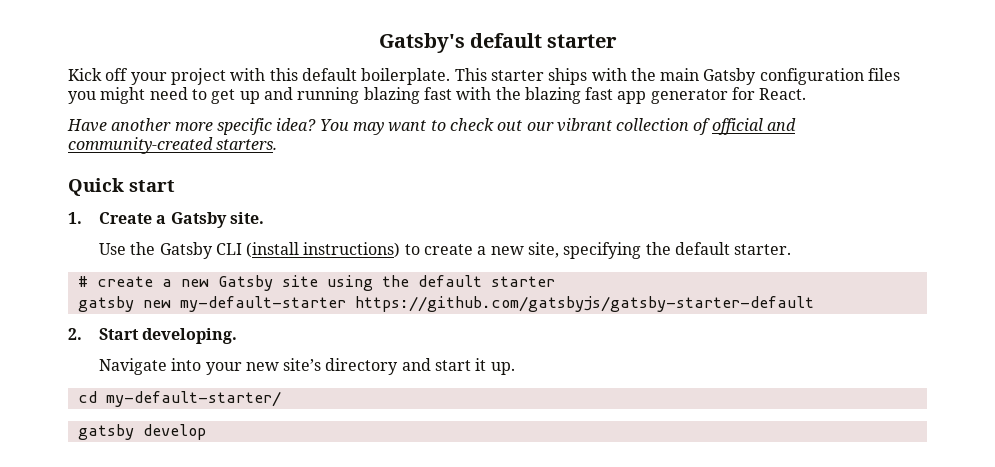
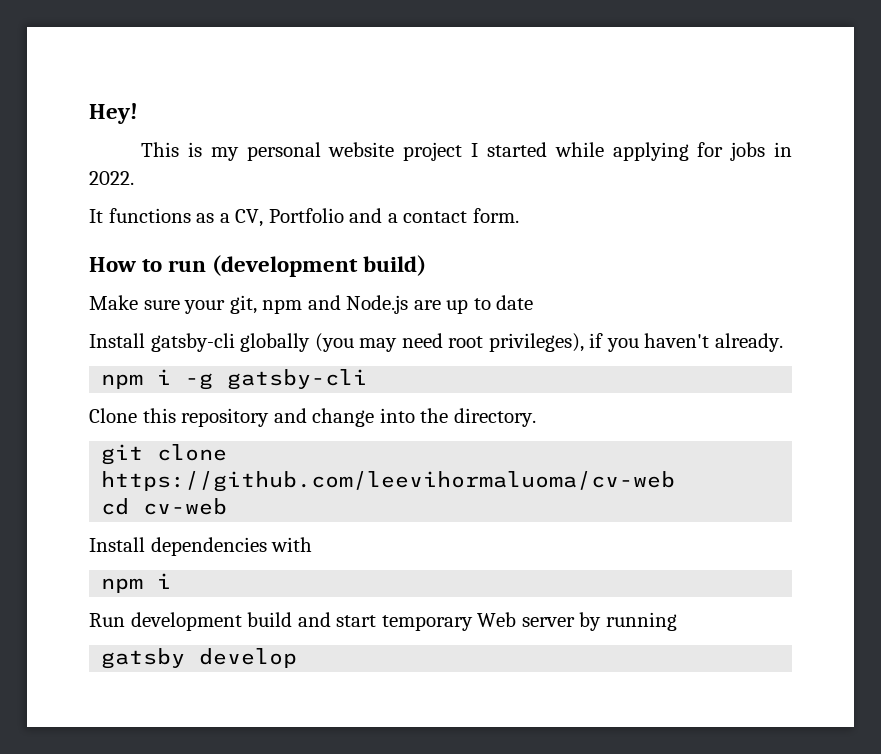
- Gatsby's default starter
- Kick off your project with this default boilerplate. This starter ships with the main Gatsby configuration files you might need to get up and running blazing fast with the blazing fast app generator for React.
- Have another more specific idea? You may want to check out our vibrant collection of official and community-created starters.
- Quick start
- 1. Create a Gatsby site.
- Use the Gatsby CLI (install instructions) to create a new site, specifying the default starter.
- # create a new Gatsby site using the default starter
- gatsby new my-default-starter https://github.com/gatsbyjs/gatsby-starter-default
- 2. Start developing.
- Navigate into your new site’s directory and start it up.
- cd my-default-starter/
+ Hey!
+ This is my personal website project I started while applying for jobs in 2022.
+ It functions as a CV, Portfolio and a contact form.
+ How to run (development build)
+ Make sure your git, npm and Node.js are up to date
+ Install gatsby-cli globally (you may need root privileges), if you haven't already.
+ npm i -g gatsby-cli
+ Clone this repository and change into the directory.
+ git clone https://github.com/leevihormaluoma/cv-web
+ cd cv-web
+ Install dependencies with
+ npm i
+ Run development build and start temporary Web server by running

